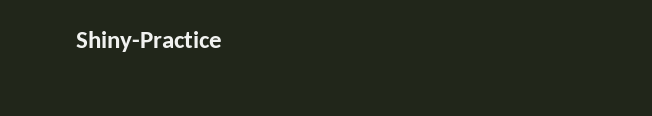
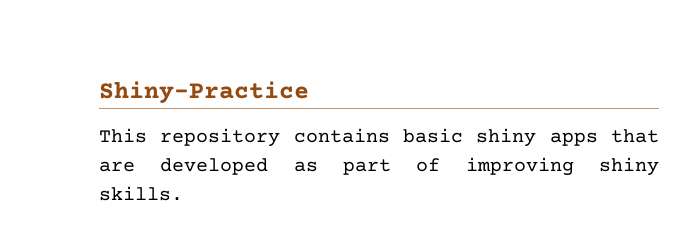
+ This repository contains basic shiny apps that are developed as part of improving shiny skills.

